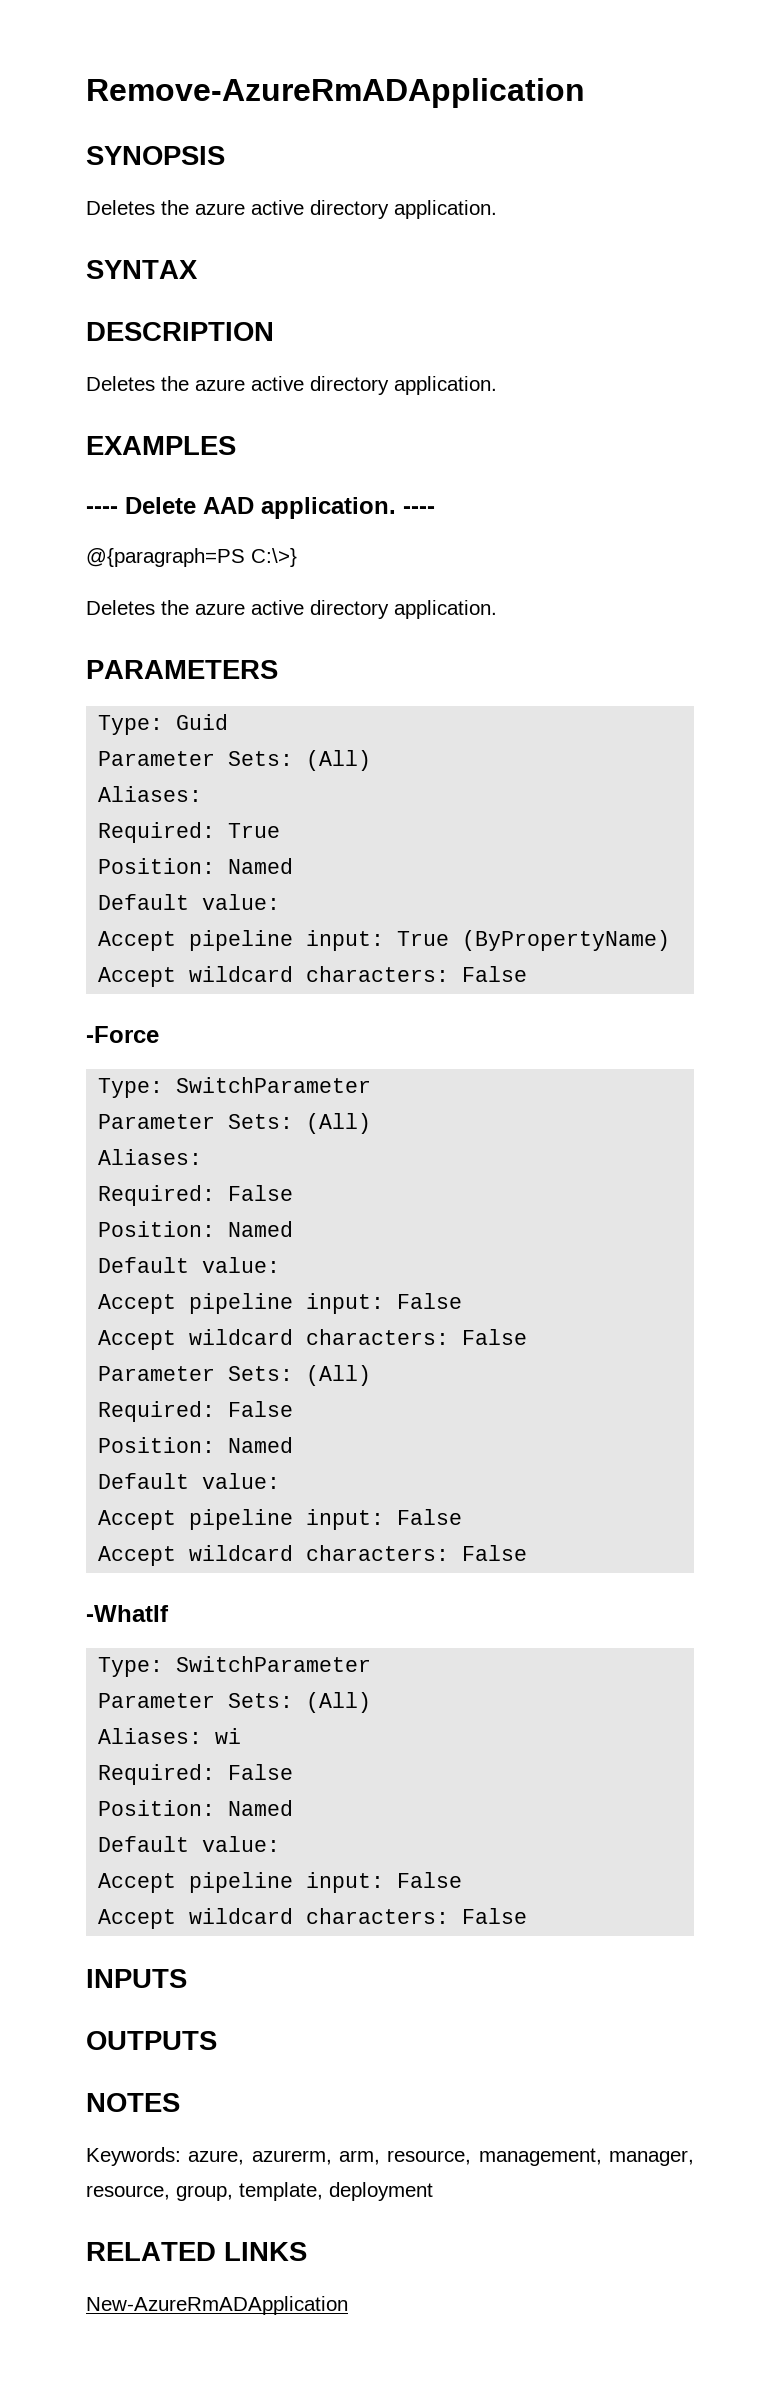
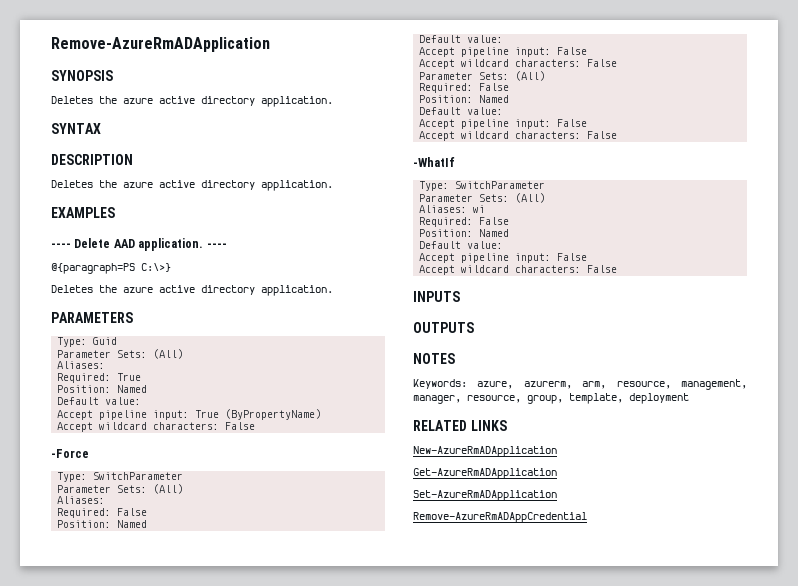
+ Get-AzureRmADApplication
+ Set-AzureRmADApplication
+ Remove-AzureRmADAppCredential

